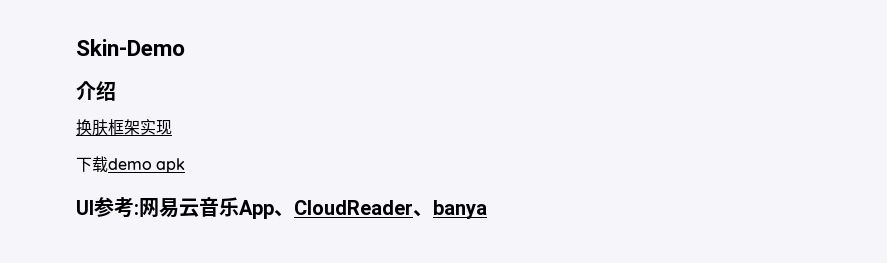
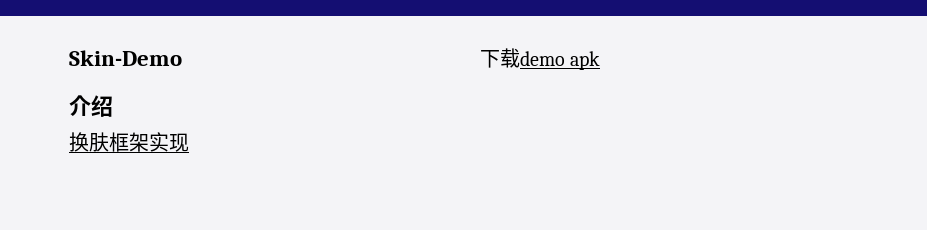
- UI参考:网易云音乐App、CloudReader、banya

